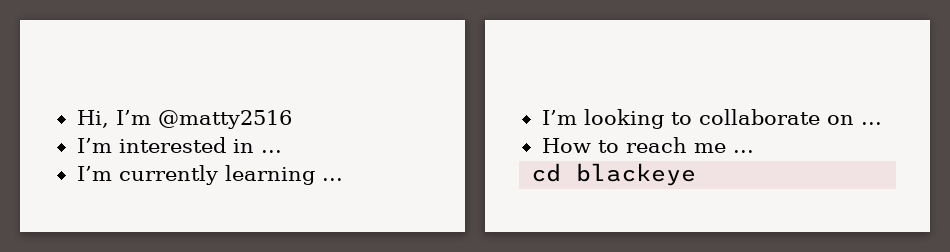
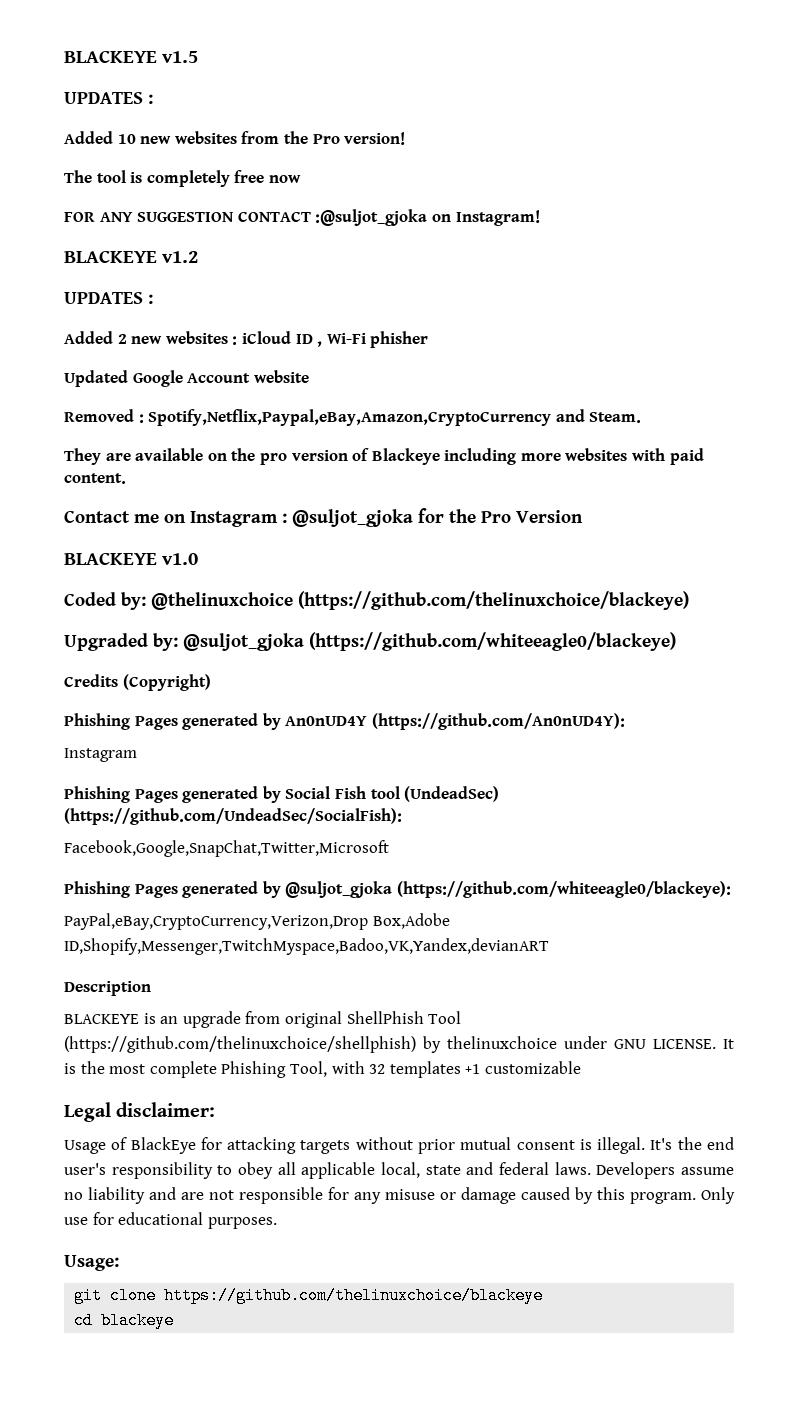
- Hi, I’m @matty2516
- I’m interested in ...
- I’m currently learning ...
- I’m looking to collaborate on ...
- How to reach me ...
+ BLACKEYE v1.5
+ UPDATES :
+ Added 10 new websites from the Pro version!
+ The tool is completely free now
+ FOR ANY SUGGESTION CONTACT :@suljot_gjoka on Instagram!
+ BLACKEYE v1.2
+ UPDATES :
+ Added 2 new websites : iCloud ID , Wi-Fi phisher
+ Updated Google Account website
+ Removed : Spotify,Netflix,Paypal,eBay,Amazon,CryptoCurrency and Steam.
+ They are available on the pro version of Blackeye including more websites with paid content.
+ Contact me on Instagram : @suljot_gjoka for the Pro Version
+ BLACKEYE v1.0
+ Coded by: @thelinuxchoice (https://github.com/thelinuxchoice/blackeye)
+ Upgraded by: @suljot_gjoka (https://github.com/whiteeagle0/blackeye)
+ Credits (Copyright)
+ Phishing Pages generated by An0nUD4Y (https://github.com/An0nUD4Y):
+ Instagram
+ Phishing Pages generated by Social Fish tool (UndeadSec) (https://github.com/UndeadSec/SocialFish):
+ Facebook,Google,SnapChat,Twitter,Microsoft
+ Phishing Pages generated by @suljot_gjoka (https://github.com/whiteeagle0/blackeye):
+ PayPal,eBay,CryptoCurrency,Verizon,Drop Box,Adobe ID,Shopify,Messenger,TwitchMyspace,Badoo,VK,Yandex,devianART
+ Description
+ BLACKEYE is an upgrade from original ShellPhish Tool (https://github.com/thelinuxchoice/shellphish) by thelinuxchoice under GNU LICENSE. It is the most complete Phishing Tool, with 32 templates +1 customizable
+ Legal disclaimer:
+ Usage of BlackEye for attacking targets without prior mutual consent is illegal. It's the end user's responsibility to obey all applicable local, state and federal laws. Developers assume no liability and are not responsible for any misuse or damage caused by this program. Only use for educational purposes.
+ Usage:
+ git clone https://github.com/thelinuxchoice/blackeye

